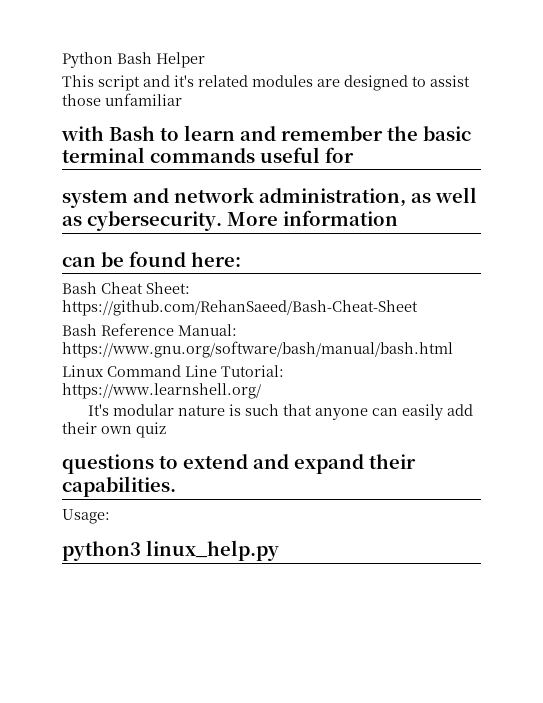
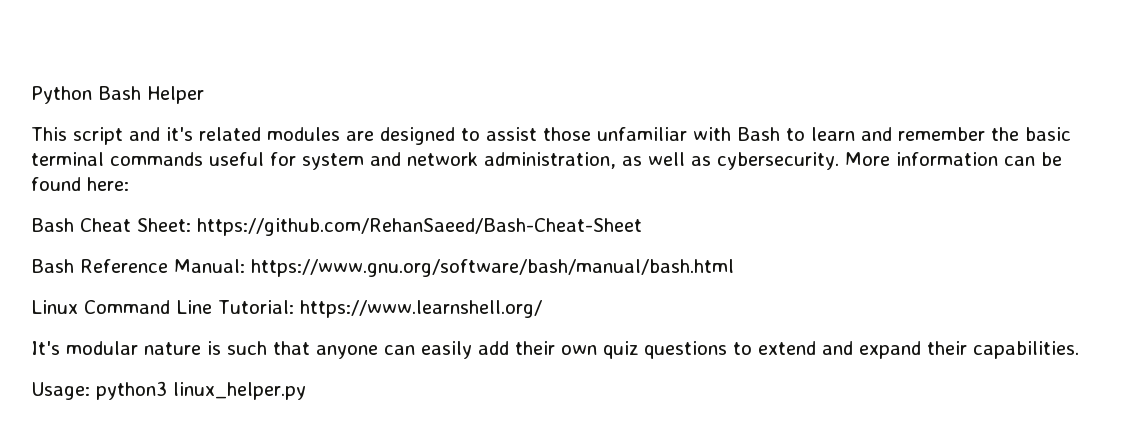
- This script and it's related modules are designed to assist those unfamiliar
- with Bash to learn and remember the basic terminal commands useful for
- system and network administration, as well as cybersecurity.
+ This script and it's related modules are designed to assist those unfamiliar with Bash to learn and remember the basic terminal commands useful for system and network administration, as well as cybersecurity.
- More information
- can be found here:
+ More information can be found here:
- It's modular nature is such that anyone can easily add their own quiz
- questions to extend and expand their capabilities.
+ It's modular nature is such that anyone can easily add their own quiz questions to extend and expand their capabilities.
- Usage:
- python3 linux_help.py
+ Usage: python3 linux_helper.py

